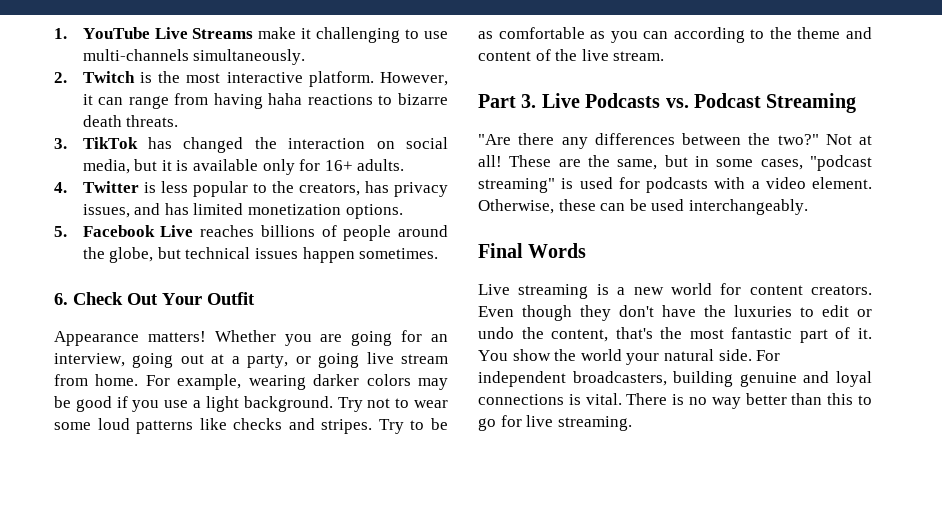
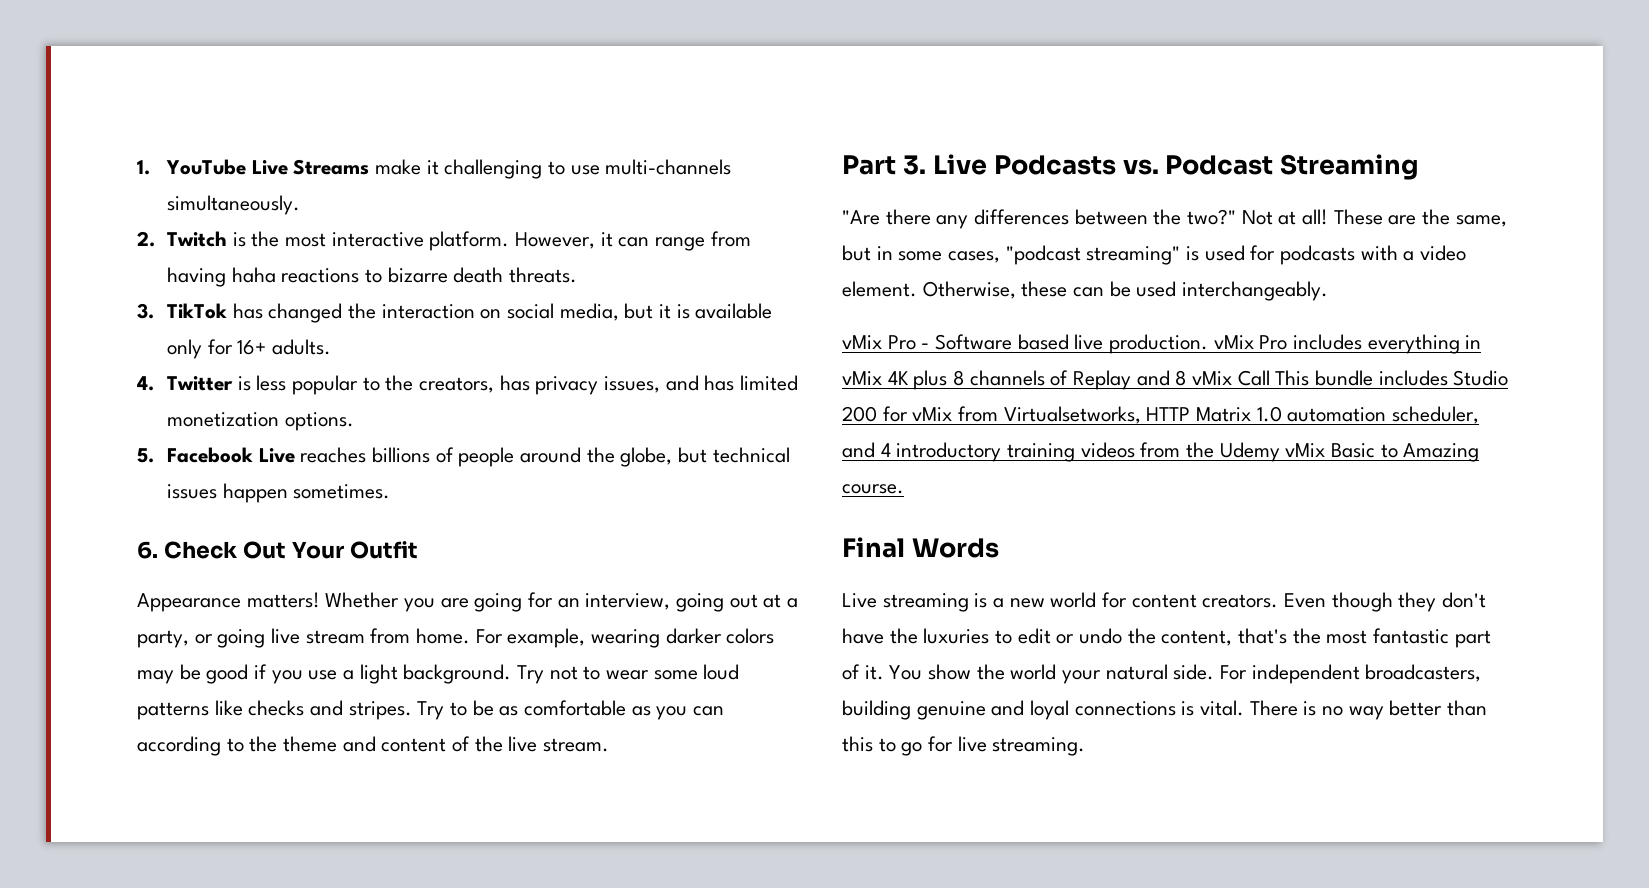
+ vMix Pro - Software based live production. vMix Pro includes everything in vMix 4K plus 8 channels of Replay and 8 vMix Call This bundle includes Studio 200 for vMix from Virtualsetworks, HTTP Matrix 1.0 automation scheduler, and 4 introductory training videos from the Udemy vMix Basic to Amazing course.

